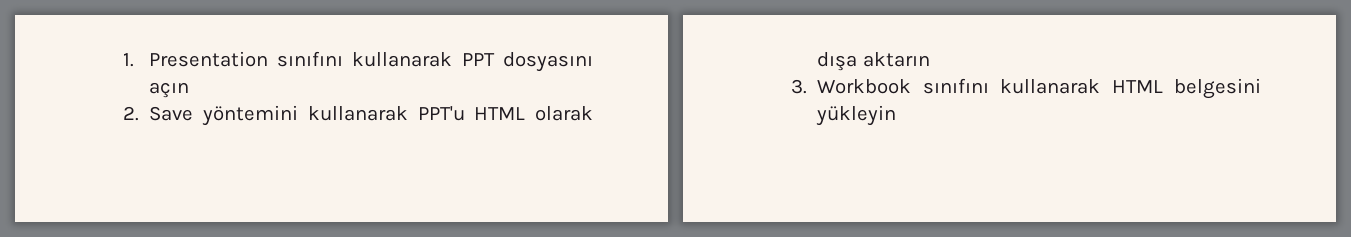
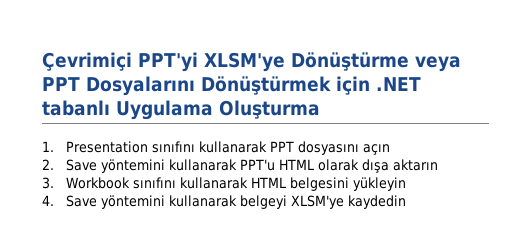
+ Çevrimiçi PPT'yi XLSM'ye Dönüştürme veya PPT Dosyalarını Dönüştürmek için .NET tabanlı Uygulama Oluşturma
+ 4. Save yöntemini kullanarak belgeyi XLSM'ye kaydedin

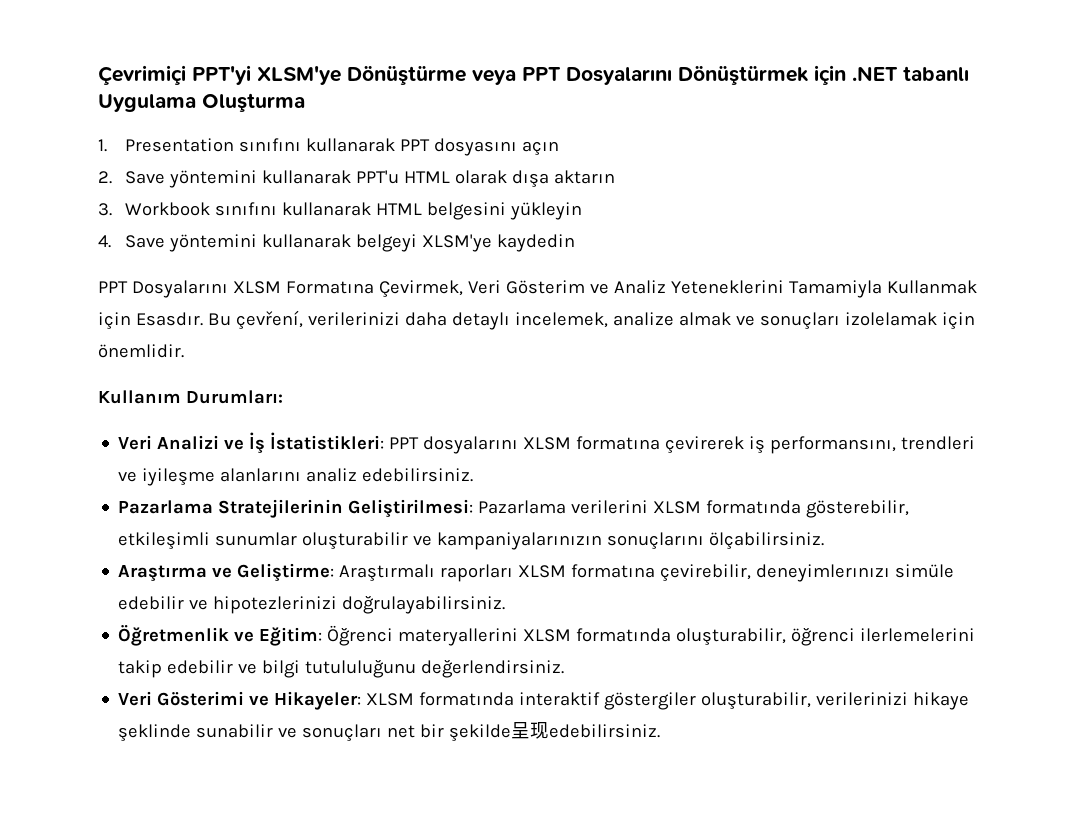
+ PPT Dosyalarını XLSM Formatına Çevirmek, Veri Gösterim ve Analiz Yeteneklerini Tamamiyla Kullanmak için Esasdır. Bu çevření, verilerinizi daha detaylı incelemek, analize almak ve sonuçları izolelamak için önemlidir.
+ Kullanım Durumları:
+ Veri Analizi ve İş İstatistikleri: PPT dosyalarını XLSM formatına çevirerek iş performansını, trendleri ve iyileşme alanlarını analiz edebilirsiniz.
+ Pazarlama Stratejilerinin Geliştirilmesi: Pazarlama verilerini XLSM formatında gösterebilir, etkileşimli sunumlar oluşturabilir ve kampaniyalarınızın sonuçlarını ölçabilirsiniz.
+ Araştırma ve Geliştirme: Araştırmalı raporları XLSM formatına çevirebilir, deneyimlerınızı simüle edebilir ve hipotezlerinizi doğrulayabilirsiniz.
+ Öğretmenlik ve Eğitim: Öğrenci materyallerini XLSM formatında oluşturabilir, öğrenci ilerlemelerini takip edebilir ve bilgi tutululuğunu değerlendirsiniz.
+ Veri Gösterimi ve Hikayeler: XLSM formatında interaktif göstergiler oluşturabilir, verilerinizi hikaye şeklinde sunabilir ve sonuçları net bir şekilde呈现edebilirsiniz.

